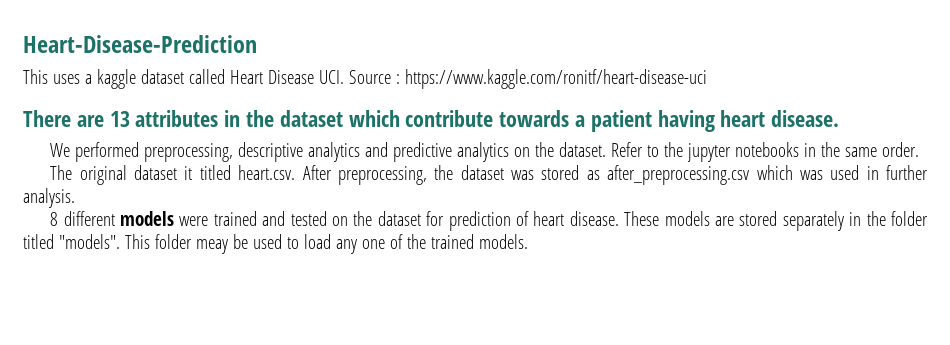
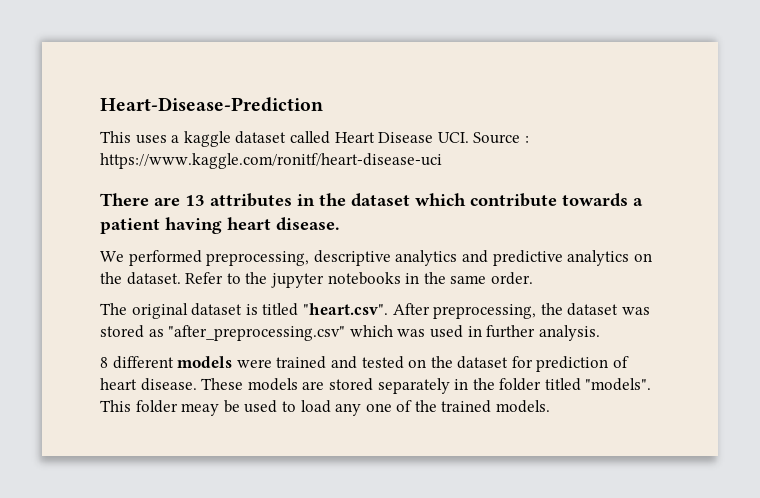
- The original dataset it titled heart.csv. After preprocessing, the dataset was stored as after_preprocessing.csv which was used in further analysis.
+ The original dataset is titled "heart.csv". After preprocessing, the dataset was stored as "after_preprocessing.csv" which was used in further analysis.

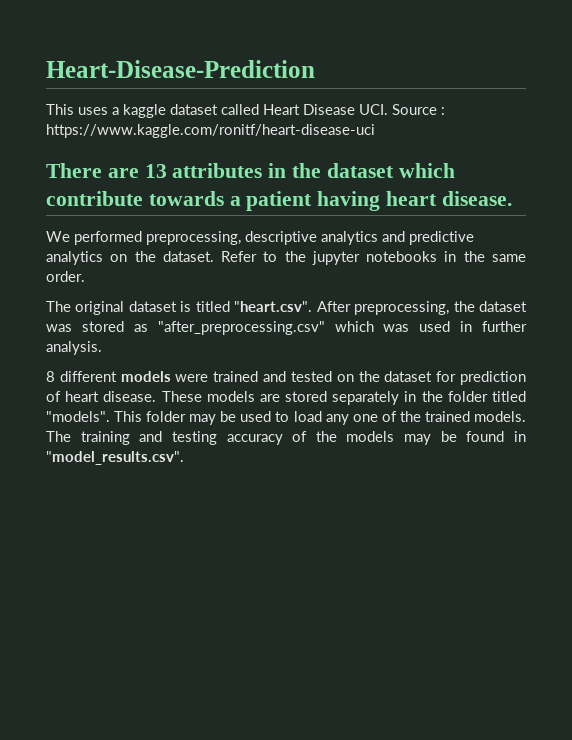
- This folder meay be used to load any one of the trained models.
+ This folder may be used to load any one of the trained models.
+ The training and testing accuracy of the models may be found in "model_results.csv".

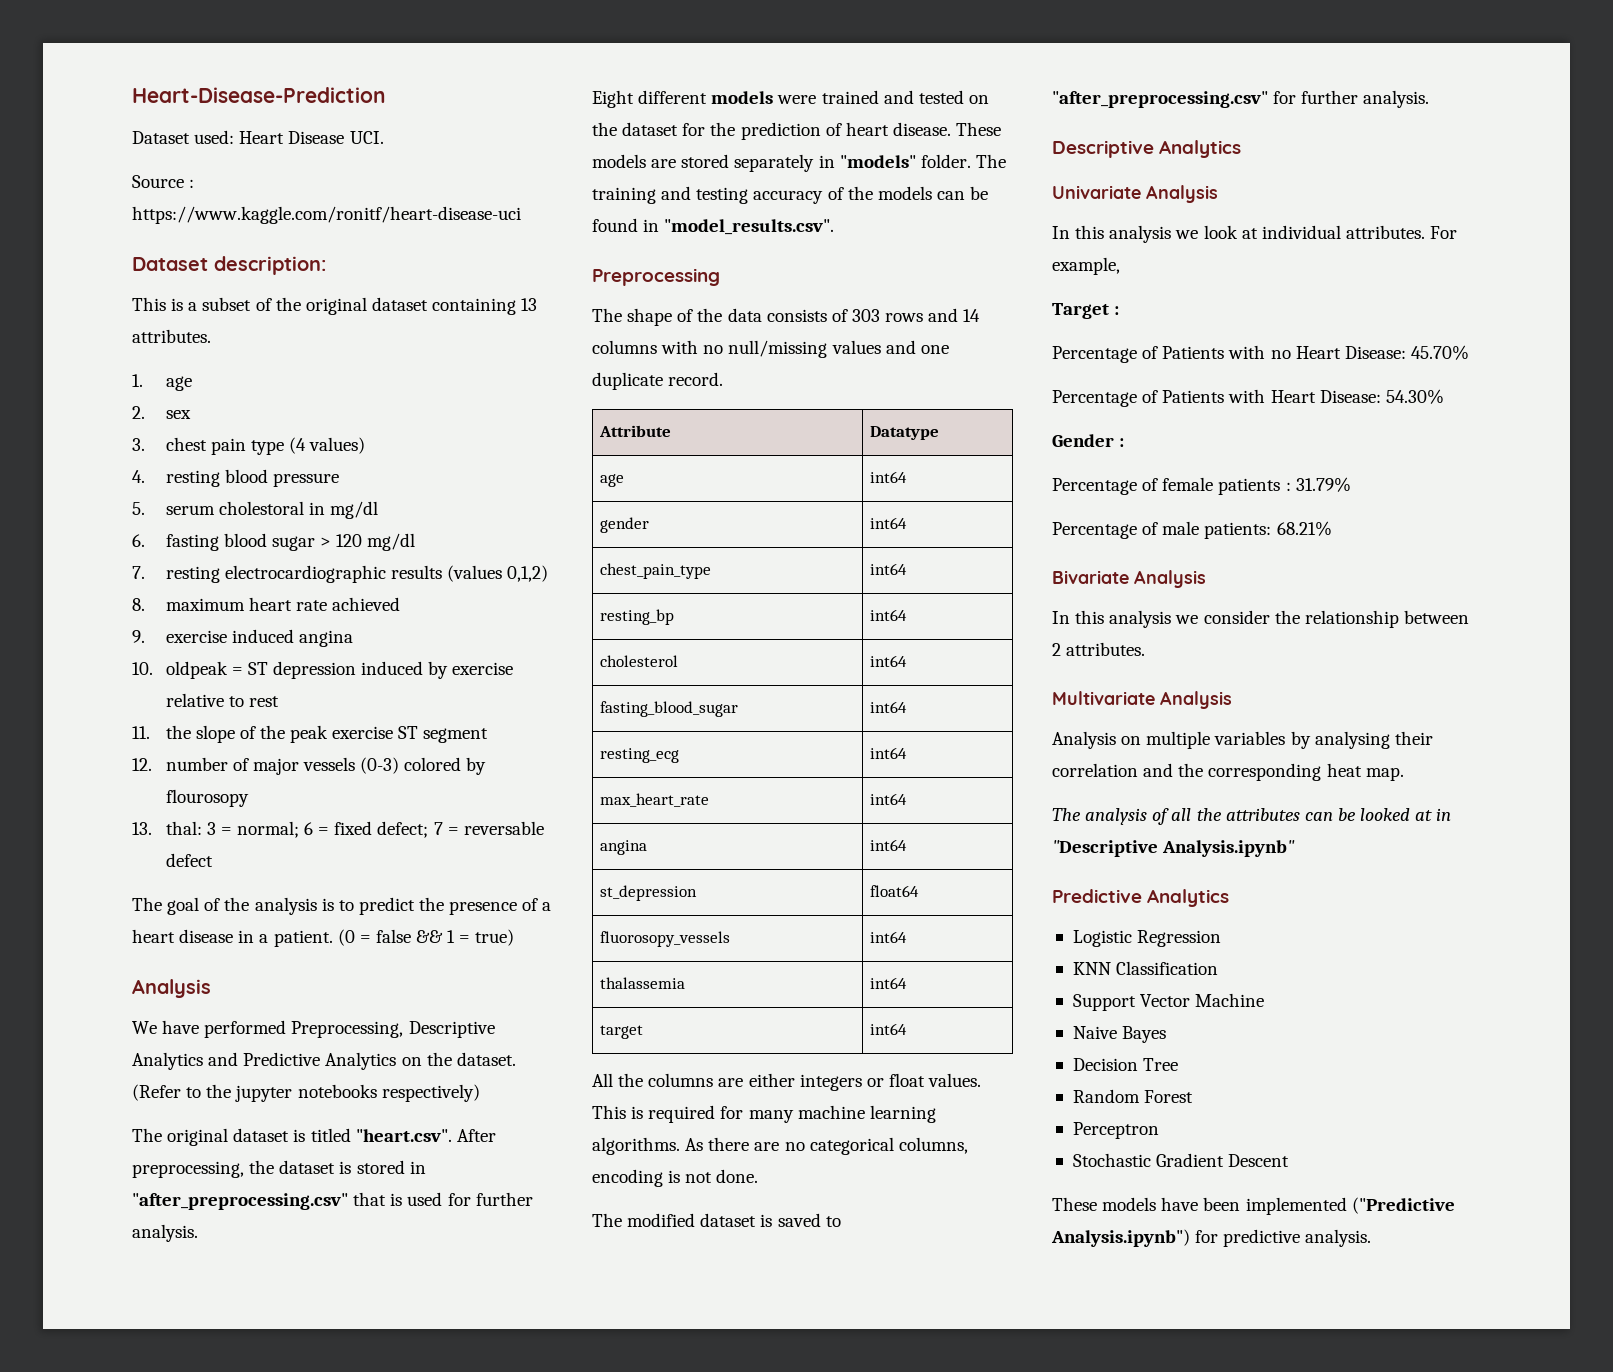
- This uses a kaggle dataset called Heart Disease UCI. Source : https://www.kaggle.com/ronitf/heart-disease-uci
+ Dataset used: Heart Disease UCI.
+ Source : https://www.kaggle.com/ronitf/heart-disease-uci
- There are 13 attributes in the dataset which contribute towards a patient having heart disease.
- We performed preprocessing, descriptive analytics and predictive analytics on the dataset.
+ Dataset description:
+ This is a subset of the original dataset containing 13 attributes.
+ 1. age
+ 2. sex
+ 3. chest pain type (4 values)
+ 4. resting blood pressure
+ 5. serum cholestoral in mg/dl
+ 6. fasting blood sugar > 120 mg/dl
+ 7. resting electrocardiographic results (values 0,1,2)
+ 8. maximum heart rate achieved
+ 9. exercise induced angina
+ 10. oldpeak = ST depression induced by exercise relative to rest
+ 11. the slope of the peak exercise ST segment
+ 12. number of major vessels (0-3) colored by flourosopy
+ 13. thal: 3 = normal; 6 = fixed defect; 7 = reversable defect
+ The goal of the analysis is to predict the presence of a heart disease in a patient. (0 = false && 1 = true)
+ Analysis
+ We have performed Preprocessing, Descriptive Analytics and Predictive Analytics on the dataset.
- Refer to the jupyter notebooks in the same order.
+ (Refer to the jupyter notebooks respectively)
- The original dataset is titled "heart.csv". After preprocessing, the dataset was stored as "after_preprocessing.csv" which was used in further analysis.
- 8 different models were trained and tested on the dataset for prediction of heart disease.
+ The original dataset is titled "heart.csv". After preprocessing, the dataset is stored in "after_preprocessing.csv" that is used for further analysis.
+ Eight different models were trained and tested on the dataset for the prediction of heart disease.
- These models are stored separately in the folder titled "models". This folder may be used to load any one of the trained models.
+ These models are stored separately in "models" folder.
- The training and testing accuracy of the models may be found in "model_results.csv".
+ The training and testing accuracy of the models can be found in "model_results.csv".
+ Preprocessing
+ The shape of the data consists of 303 rows and 14 columns with no null/missing values and one duplicate record.
+ Attribute | Datatype
+ age | int64
+ gender | int64
+ chest_pain_type | int64
+ resting_bp | int64
+ cholesterol | int64
+ fasting_blood_sugar | int64
+ resting_ecg | int64
+ max_heart_rate | int64
+ angina | int64
+ st_depression | float64
+ fluorosopy_vessels | int64
+ thalassemia | int64
+ target | int64
+ All the columns are either integers or float values. This is required for many machine learning algorithms. As there are no categorical columns, encoding is not done.
+ The modified dataset is saved to "after_preprocessing.csv" for further analysis.
+ Descriptive Analytics
+ Univariate Analysis
+ In this analysis we look at individual attributes. For example,
+ Target :
+ Percentage of Patients with no Heart Disease: 45.70%
+ Percentage of Patients with Heart Disease: 54.30%
+ Gender :
+ Percentage of female patients : 31.79%
+ Percentage of male patients: 68.21%
+ Bivariate Analysis
+ In this analysis we consider the relationship between 2 attributes.
+ Multivariate Analysis
+ Analysis on multiple variables by analysing their correlation and the corresponding heat map.
+ The analysis of all the attributes can be looked at in "Descriptive Analysis.ipynb"
+ Predictive Analytics
+ Logistic Regression
+ KNN Classification
+ Support Vector Machine
+ Naive Bayes
+ Decision Tree
+ Random Forest
+ Perceptron
+ Stochastic Gradient Descent
+ These models have been implemented ("Predictive Analysis.ipynb") for predictive analysis.

